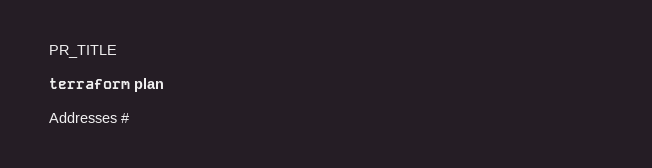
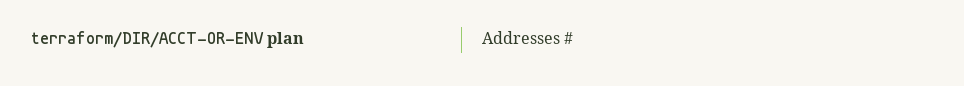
- PR_TITLE
- terraform plan
+ terraform/DIR/ACCT-OR-ENV plan

